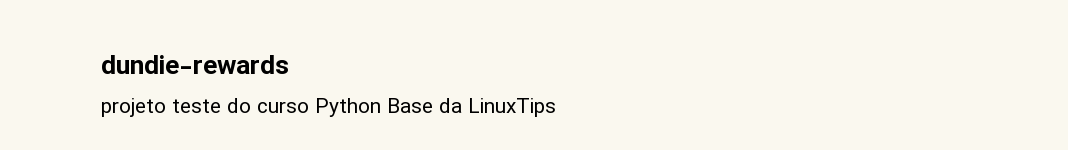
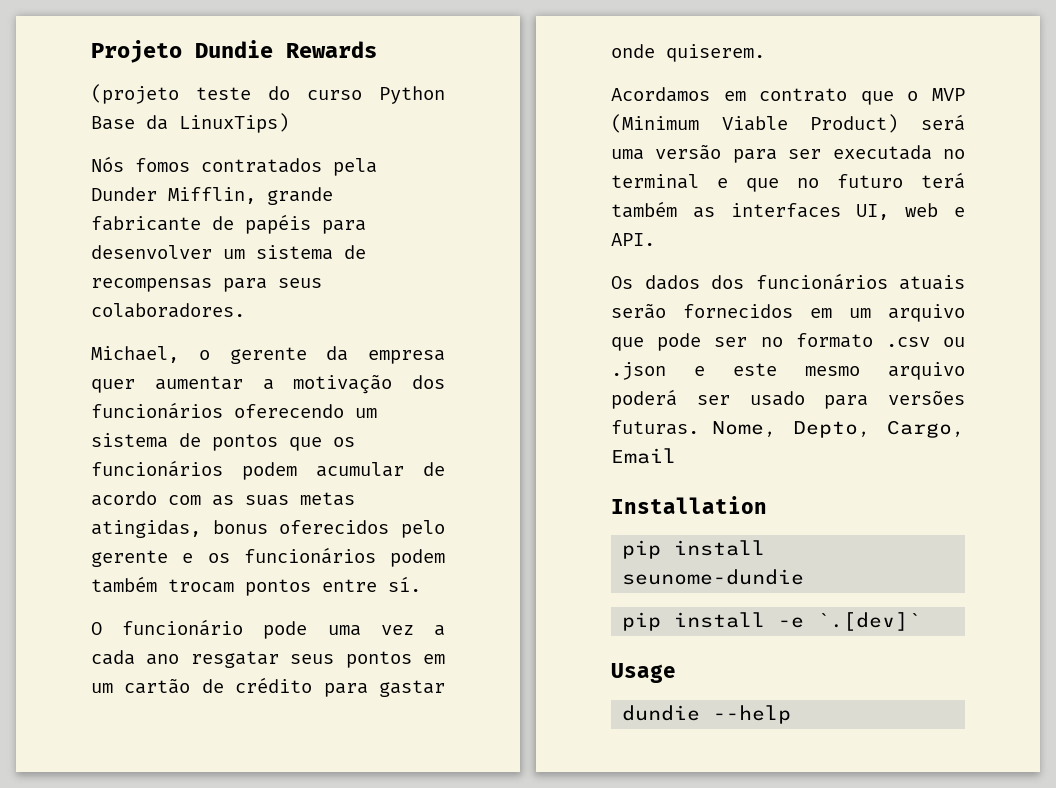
- dundie-rewards
- projeto teste do curso Python Base da LinuxTips
+ Projeto Dundie Rewards
+ (projeto teste do curso Python Base da LinuxTips)
+ Nós fomos contratados pela Dunder Mifflin, grande fabricante de papéis para desenvolver um sistema de recompensas para seus colaboradores.
+ Michael, o gerente da empresa quer aumentar a motivação dos funcionários oferecendo um sistema de pontos que os funcionários podem acumular de acordo com as suas metas atingidas, bonus oferecidos pelo gerente e os funcionários podem também trocam pontos entre sí.
+ O funcionário pode uma vez a cada ano resgatar seus pontos em um cartão de crédito para gastar onde quiserem.
+ Acordamos em contrato que o MVP (Minimum Viable Product) será uma versão para ser executada no terminal e que no futuro terá também as interfaces UI, web e API.
+ Os dados dos funcionários atuais serão fornecidos em um arquivo que pode ser no formato .csv ou .json e este mesmo arquivo poderá ser usado para versões futuras. Nome, Depto, Cargo, Email
+ Installation
+ pip install seunome-dundie
+ pip install -e `.[dev]`
+ Usage
+ dundie --help

